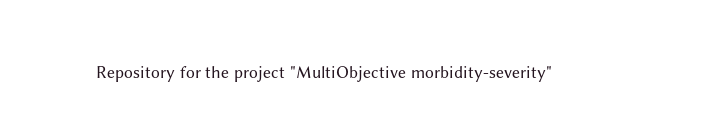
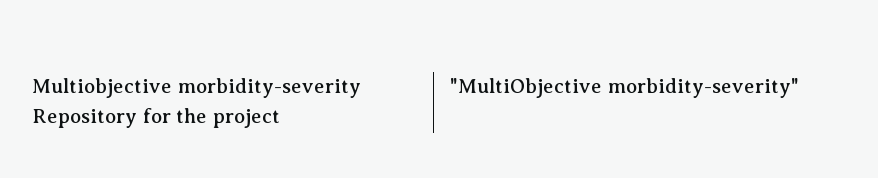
- Repository for the project "MultiObjective morbidity-severity"
+ Multiobjective morbidity-severity Repository for the project "MultiObjective morbidity-severity"

